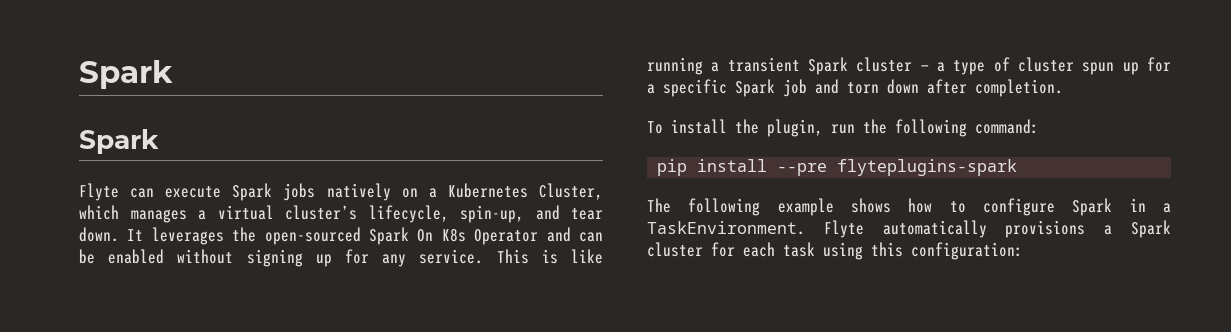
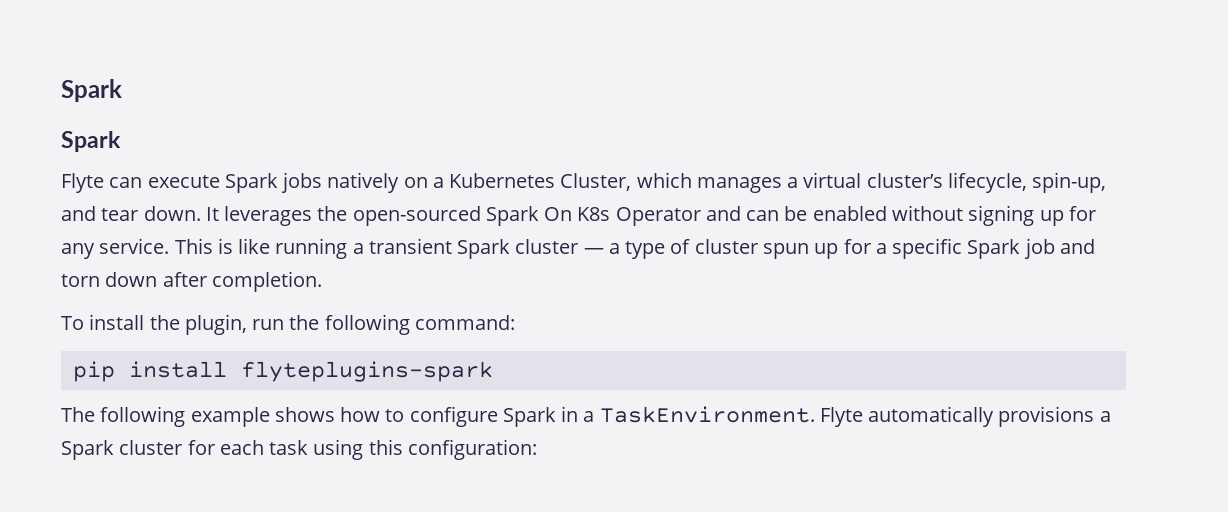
- pip install --pre flyteplugins-spark
+ pip install flyteplugins-spark

